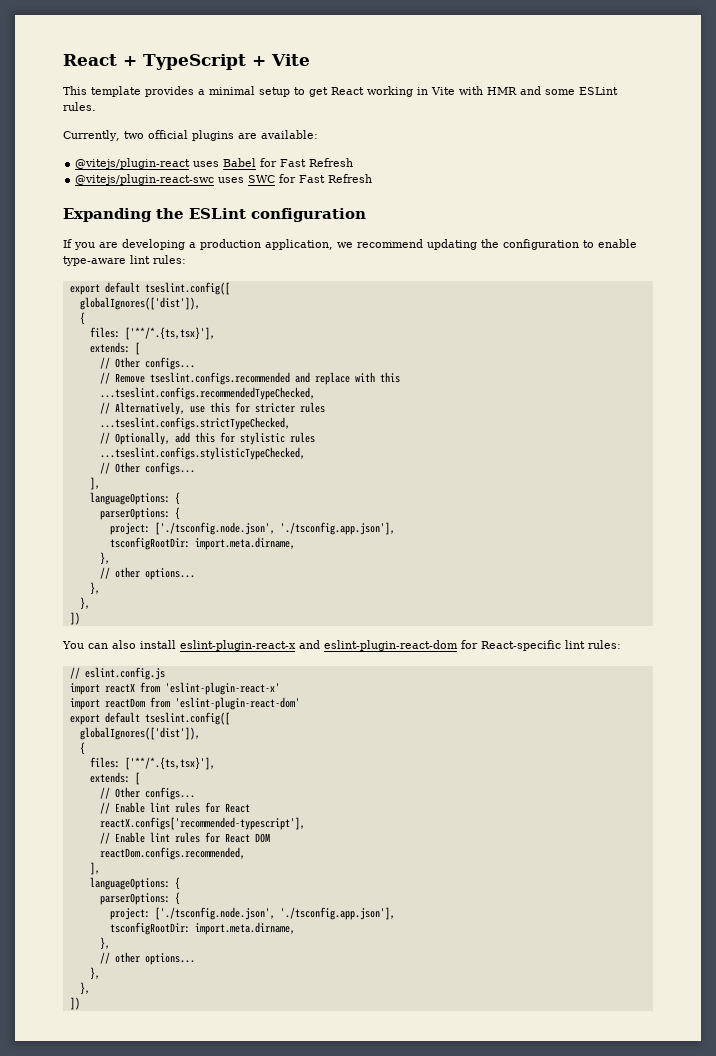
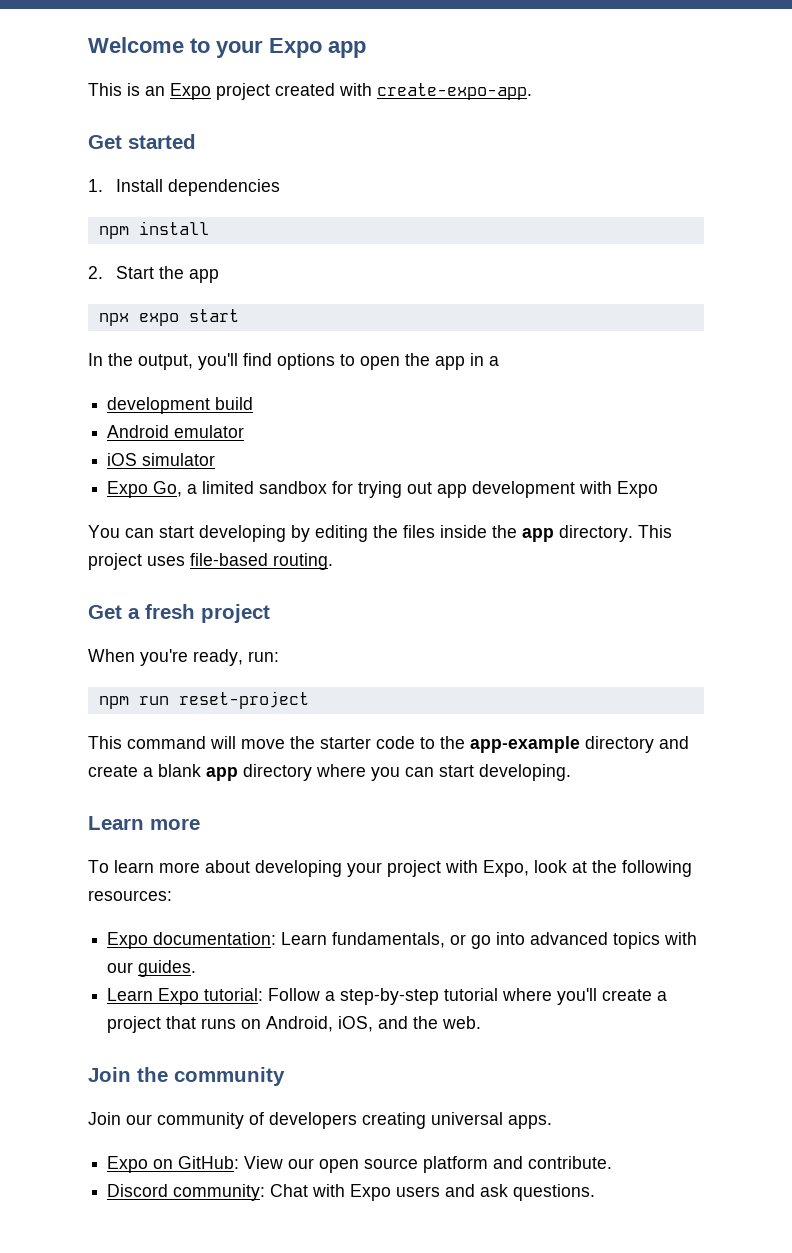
- React + TypeScript + Vite
- This template provides a minimal setup to get React working in Vite with HMR and some ESLint rules.
- Currently, two official plugins are available:
- @vitejs/plugin-react uses Babel for Fast Refresh
- @vitejs/plugin-react-swc uses SWC for Fast Refresh
- Expanding the ESLint configuration
- If you are developing a production application, we recommend updating the configuration to enable type-aware lint rules:
- export default tseslint.config([
- globalIgnores(['dist']),
- {
- files: ['**/*.{ts,tsx}'],
- extends: [
- // Other configs...
- // Remove tseslint.configs.recommended and replace with this
- ...tseslint.configs.recommendedTypeChecked,
- // Alternatively, use this for stricter rules
- ...tseslint.configs.strictTypeChecked,
- // Optionally, add this for stylistic rules
- ...tseslint.configs.stylisticTypeChecked,
- // Other configs...
- ],
- languageOptions: {
- parserOptions: {
- project: ['./tsconfig.node.json', './tsconfig.app.json'],
- tsconfigRootDir: import.meta.dirname,
- },
- // other options...
- },
- },
- ])
- You can also install eslint-plugin-react-x and eslint-plugin-react-dom for React-specific lint rules:
- // eslint.config.js
- import reactX from 'eslint-plugin-react-x'
- import reactDom from 'eslint-plugin-react-dom'
- export default tseslint.config([
- globalIgnores(['dist']),
- {
- files: ['**/*.{ts,tsx}'],
- extends: [
- // Other configs...
- // Enable lint rules for React
- reactX.configs['recommended-typescript'],
- // Enable lint rules for React DOM
- reactDom.configs.recommended,
- ],
- languageOptions: {
- parserOptions: {
- project: ['./tsconfig.node.json', './tsconfig.app.json'],
- tsconfigRootDir: import.meta.dirname,
- },
- // other options...
- },
- },
- ])
+ Welcome to your Expo app
+ This is an Expo project created with create-expo-app.
+ Get started
+ 1. Install dependencies
+ npm install
+ 2. Start the app
+ npx expo start
+ In the output, you'll find options to open the app in a
+ development build
+ Android emulator
+ iOS simulator
+ Expo Go, a limited sandbox for trying out app development with Expo
+ You can start developing by editing the files inside the app directory. This project uses file-based routing.
+ Get a fresh project
+ When you're ready, run:
+ npm run reset-project
+ This command will move the starter code to the app-example directory and create a blank app directory where you can start developing.
+ Learn more
+ To learn more about developing your project with Expo, look at the following resources:
+ Expo documentation: Learn fundamentals, or go into advanced topics with our guides.
+ Learn Expo tutorial: Follow a step-by-step tutorial where you'll create a project that runs on Android, iOS, and the web.
+ Join the community
+ Join our community of developers creating universal apps.
+ Expo on GitHub: View our open source platform and contribute.
+ Discord community: Chat with Expo users and ask questions.

